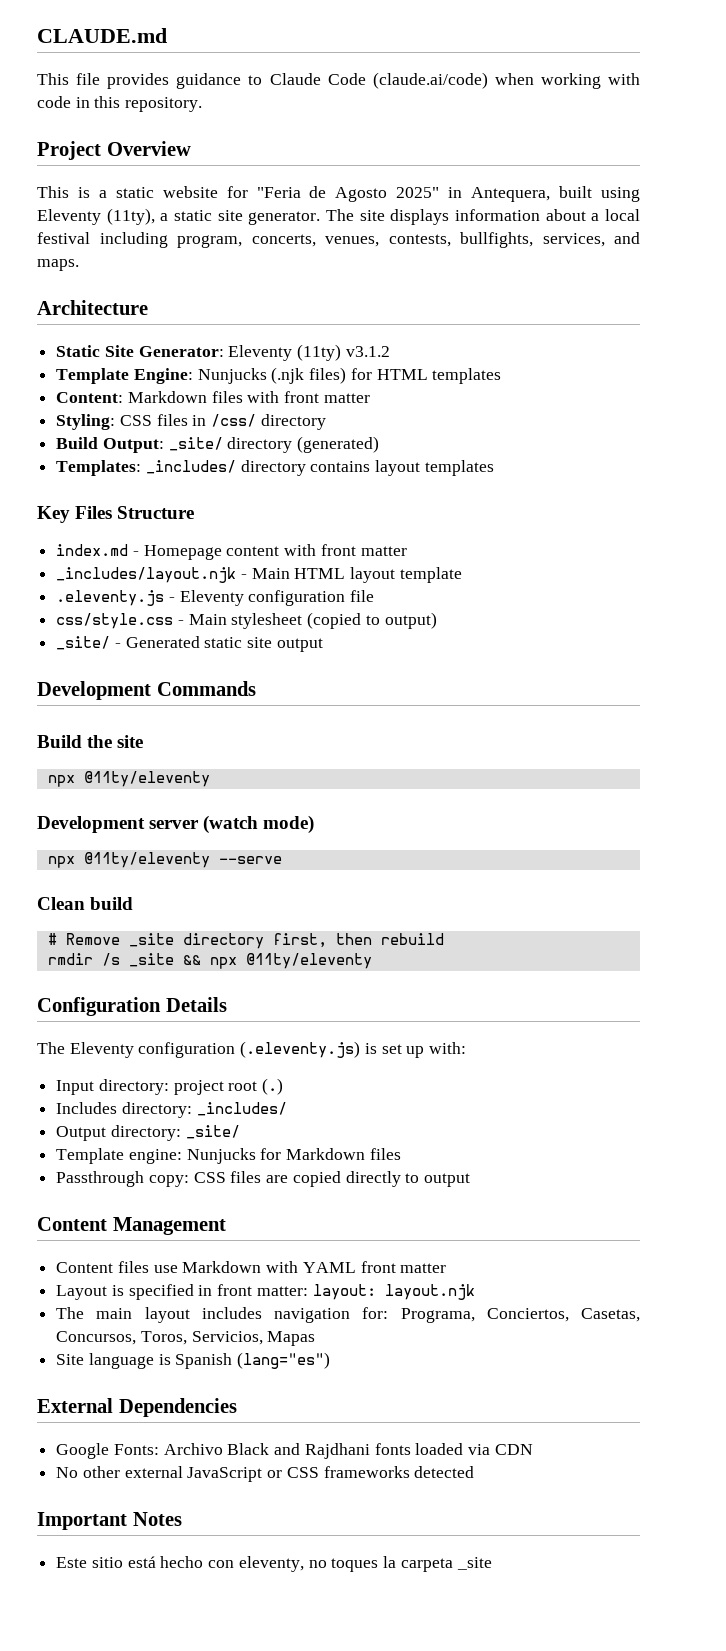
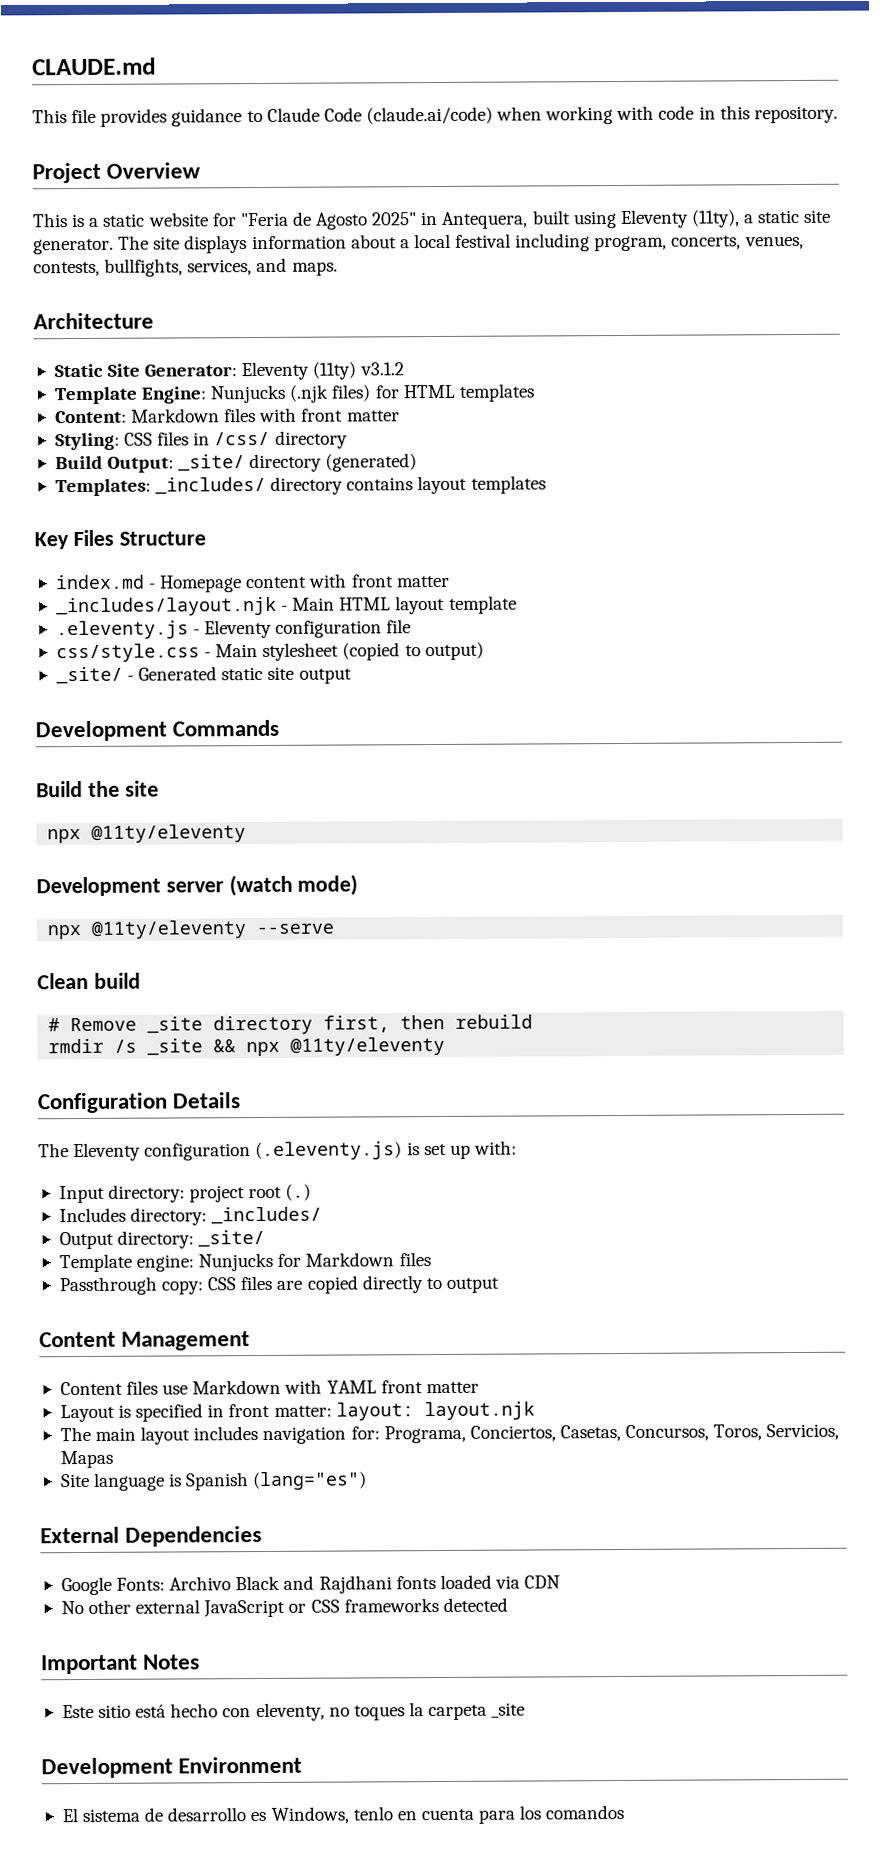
+ Development Environment
+ El sistema de desarrollo es Windows, tenlo en cuenta para los comandos

